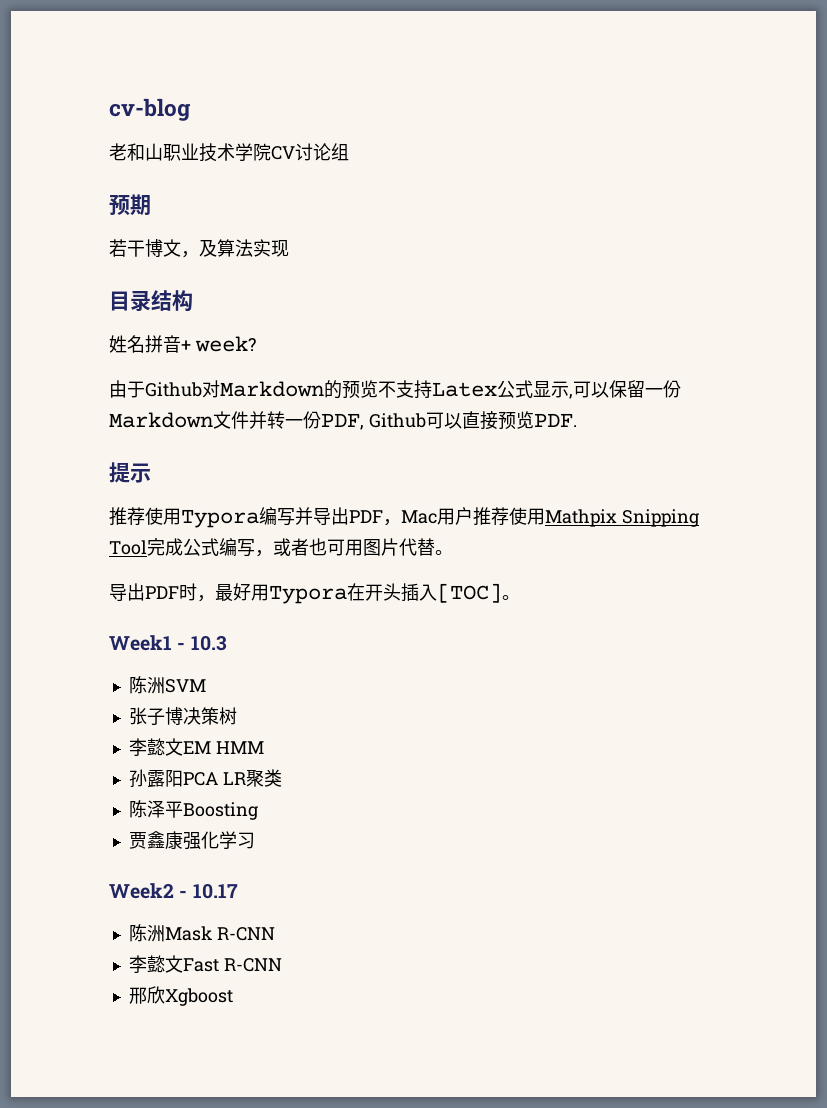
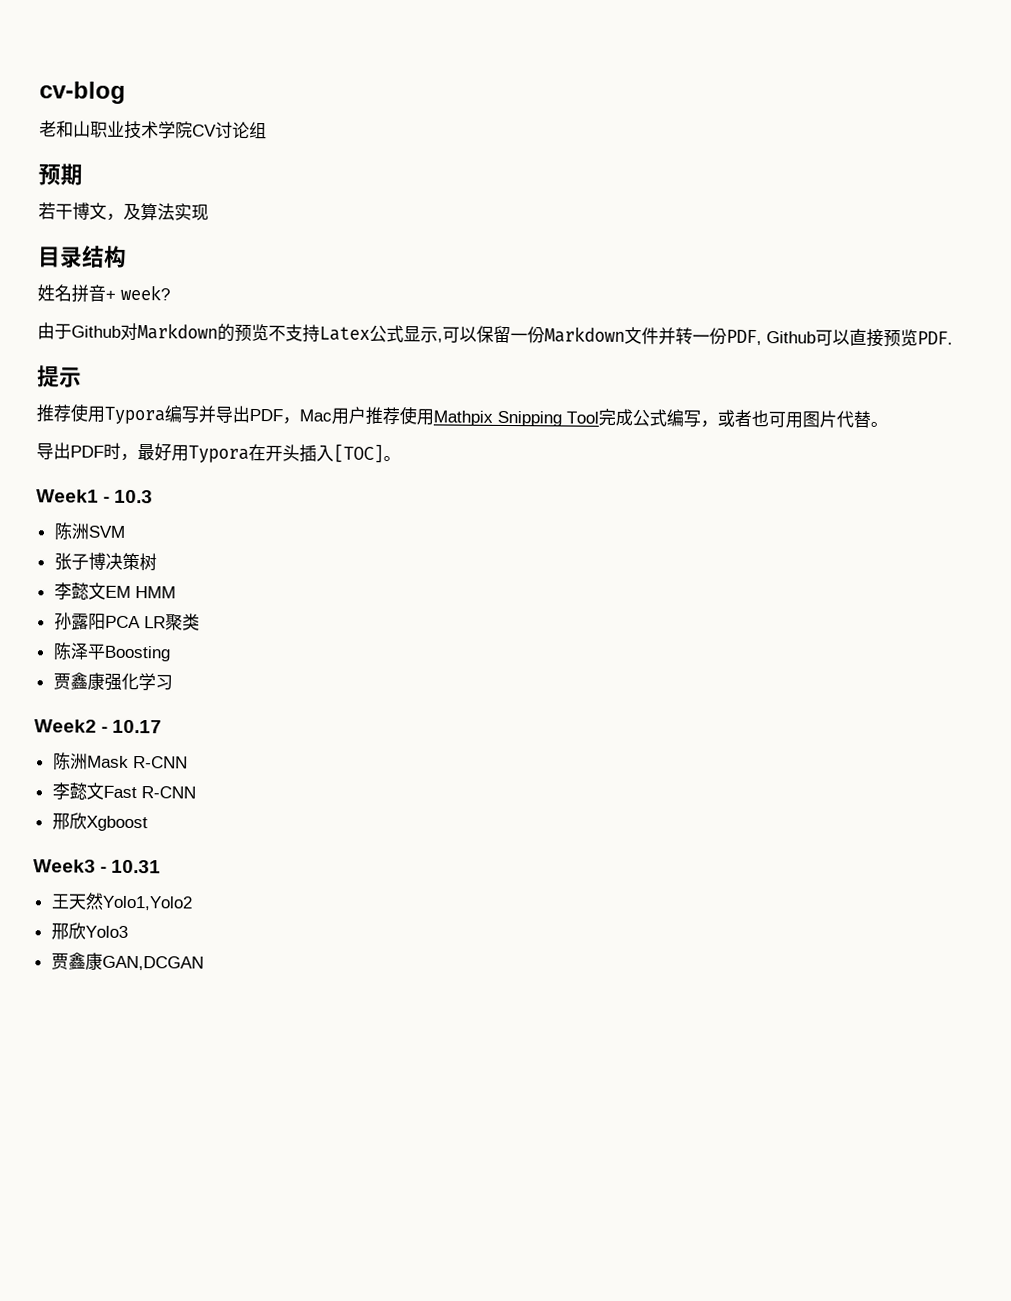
+ Week3 - 10.31
+ 王天然Yolo1,Yolo2
+ 邢欣Yolo3
+ 贾鑫康GAN,DCGAN

